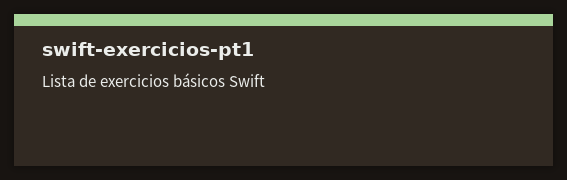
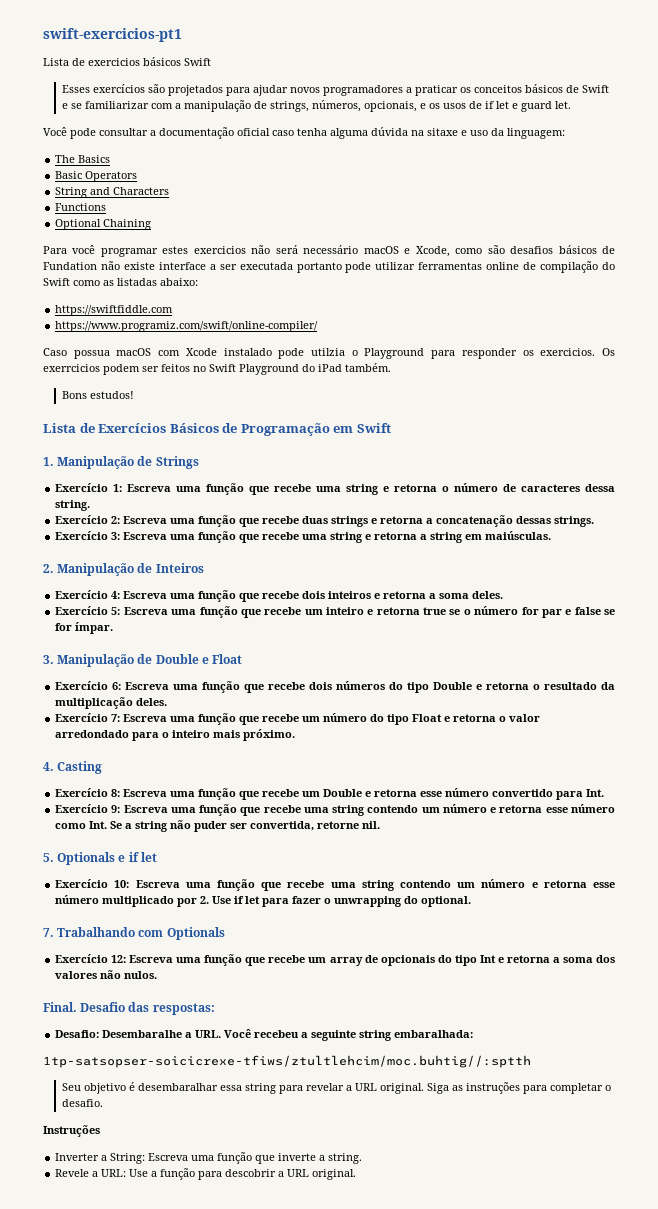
+ Esses exercícios são projetados para ajudar novos programadores a praticar os conceitos básicos de Swift e se familiarizar com a manipulação de strings, números, opcionais, e os usos de if let e guard let.
+ Você pode consultar a documentação oficial caso tenha alguma dúvida na sitaxe e uso da linguagem:
+ The Basics
+ Basic Operators
+ String and Characters
+ Functions
+ Optional Chaining
+ Para você programar estes exercicios não será necessário macOS e Xcode, como são desafios básicos de Fundation não existe interface a ser executada portanto pode utilizar ferramentas online de compilação do Swift como as listadas abaixo:
+ https://swiftfiddle.com
+ https://www.programiz.com/swift/online-compiler/
+ Caso possua macOS com Xcode instalado pode utilzia o Playground para responder os exercicios. Os exerrcicios podem ser feitos no Swift Playground do iPad também.
+ Bons estudos!
+ Lista de Exercícios Básicos de Programação em Swift
+ 1. Manipulação de Strings
+ Exercício 1: Escreva uma função que recebe uma string e retorna o número de caracteres dessa string.
+ Exercício 2: Escreva uma função que recebe duas strings e retorna a concatenação dessas strings.
+ Exercício 3: Escreva uma função que recebe uma string e retorna a string em maiúsculas.
+ 2. Manipulação de Inteiros
+ Exercício 4: Escreva uma função que recebe dois inteiros e retorna a soma deles.
+ Exercício 5: Escreva uma função que recebe um inteiro e retorna true se o número for par e false se for ímpar.
+ 3. Manipulação de Double e Float
+ Exercício 6: Escreva uma função que recebe dois números do tipo Double e retorna o resultado da multiplicação deles.
+ Exercício 7: Escreva uma função que recebe um número do tipo Float e retorna o valor arredondado para o inteiro mais próximo.
+ 4. Casting
+ Exercício 8: Escreva uma função que recebe um Double e retorna esse número convertido para Int.
+ Exercício 9: Escreva uma função que recebe uma string contendo um número e retorna esse número como Int. Se a string não puder ser convertida, retorne nil.
+ 5. Optionals e if let
+ Exercício 10: Escreva uma função que recebe uma string contendo um número e retorna esse número multiplicado por 2. Use if let para fazer o unwrapping do optional.
+ 7. Trabalhando com Optionals
+ Exercício 12: Escreva uma função que recebe um array de opcionais do tipo Int e retorna a soma dos valores não nulos.
+ Final. Desafio das respostas:
+ Desafio: Desembaralhe a URL. Você recebeu a seguinte string embaralhada:
+ 1tp-satsopser-soicicrexe-tfiws/ztultlehcim/moc.buhtig//:sptth
+ Seu objetivo é desembaralhar essa string para revelar a URL original. Siga as instruções para completar o desafio.
+ Instruções
+ Inverter a String: Escreva uma função que inverte a string.
+ Revele a URL: Use a função para descobrir a URL original.

